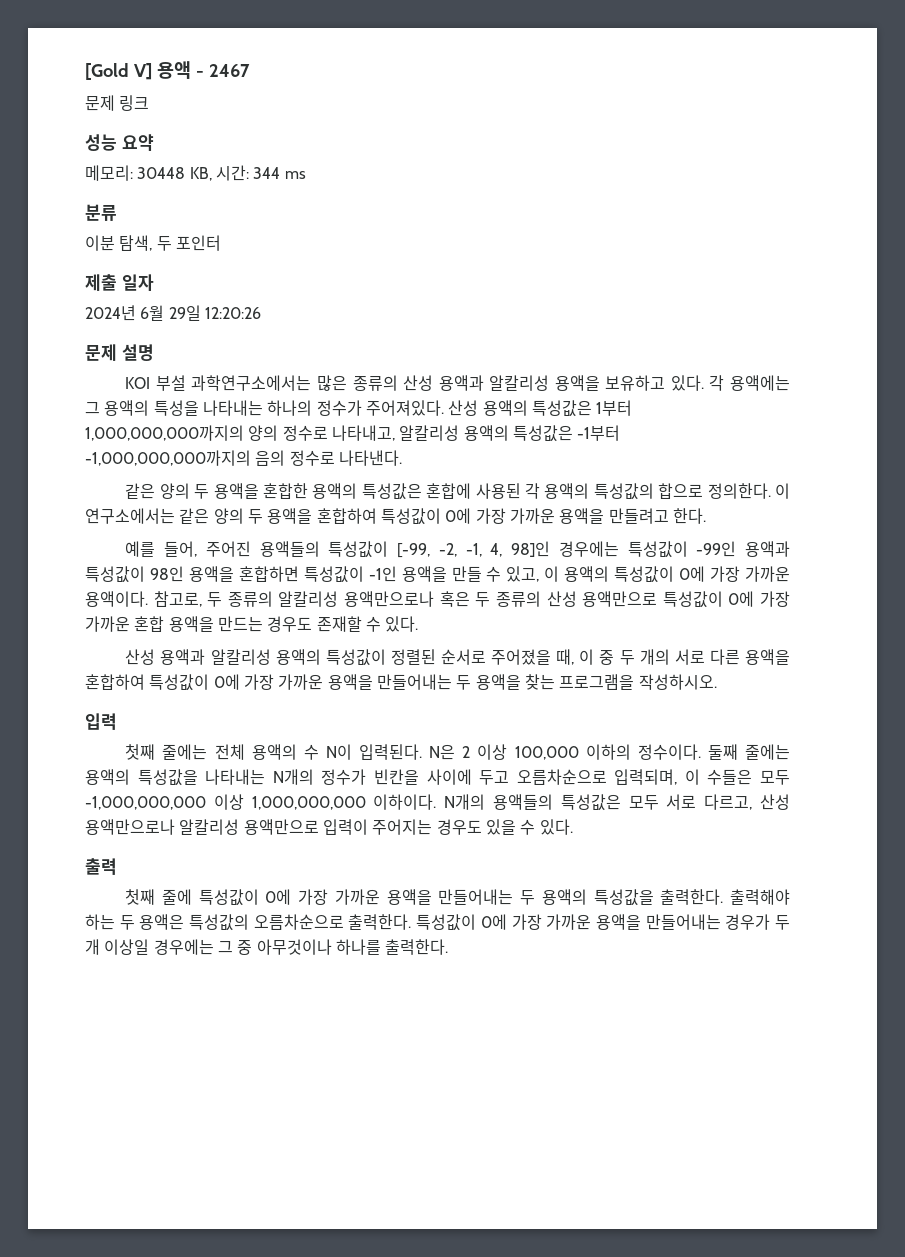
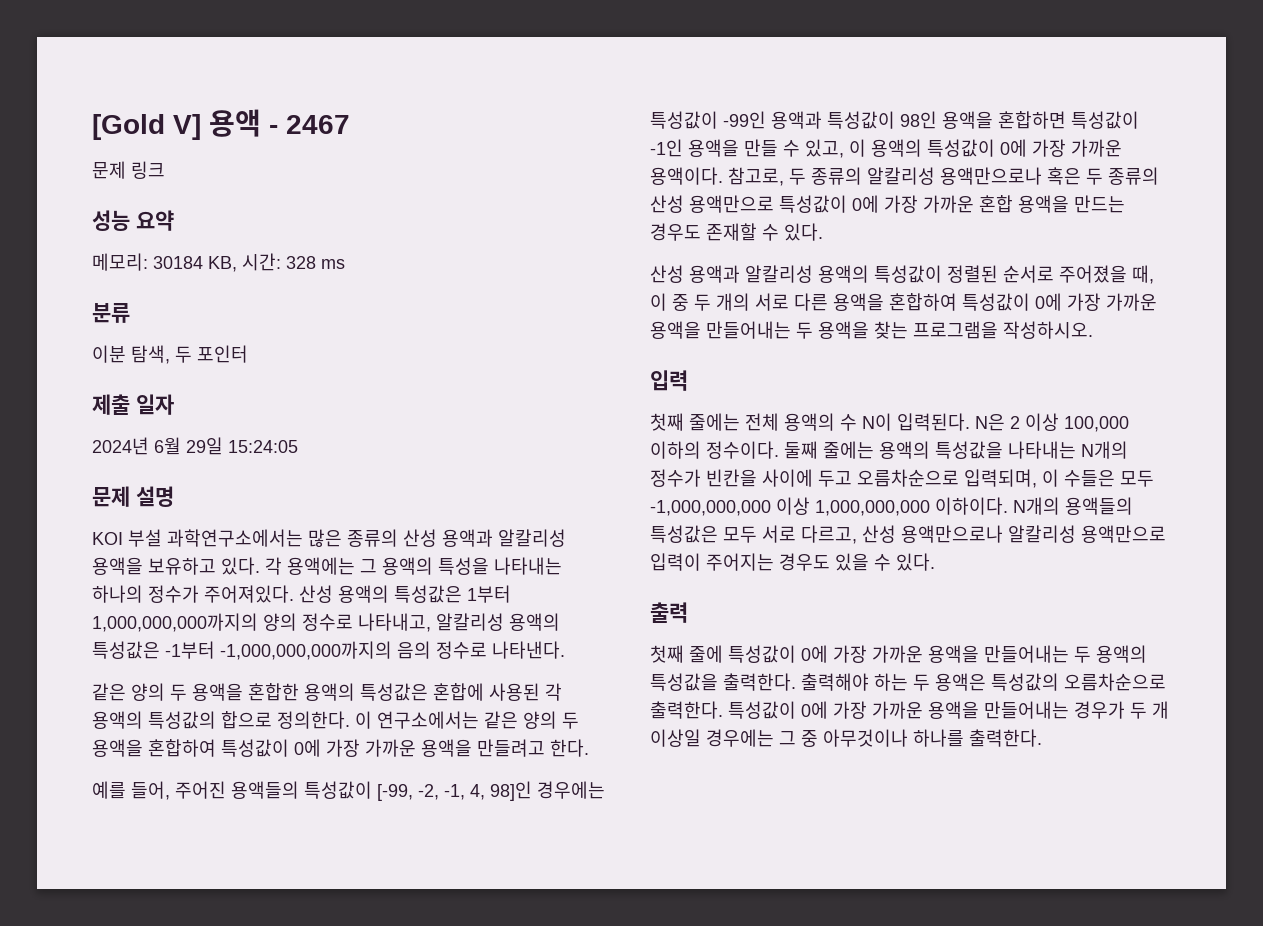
- 메모리: 30448 KB, 시간: 344 ms
+ 메모리: 30184 KB, 시간: 328 ms
- 2024년 6월 29일 12:20:26
+ 2024년 6월 29일 15:24:05

